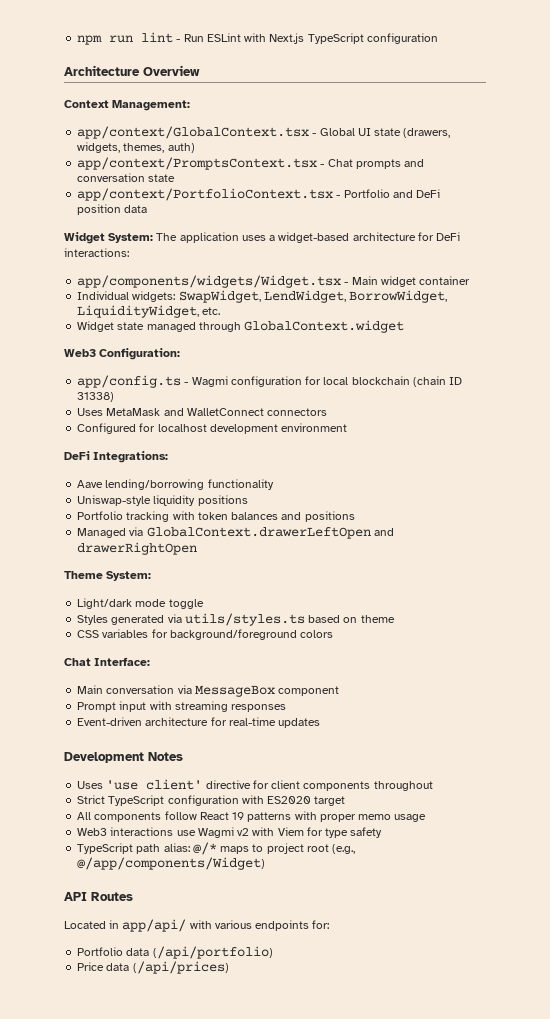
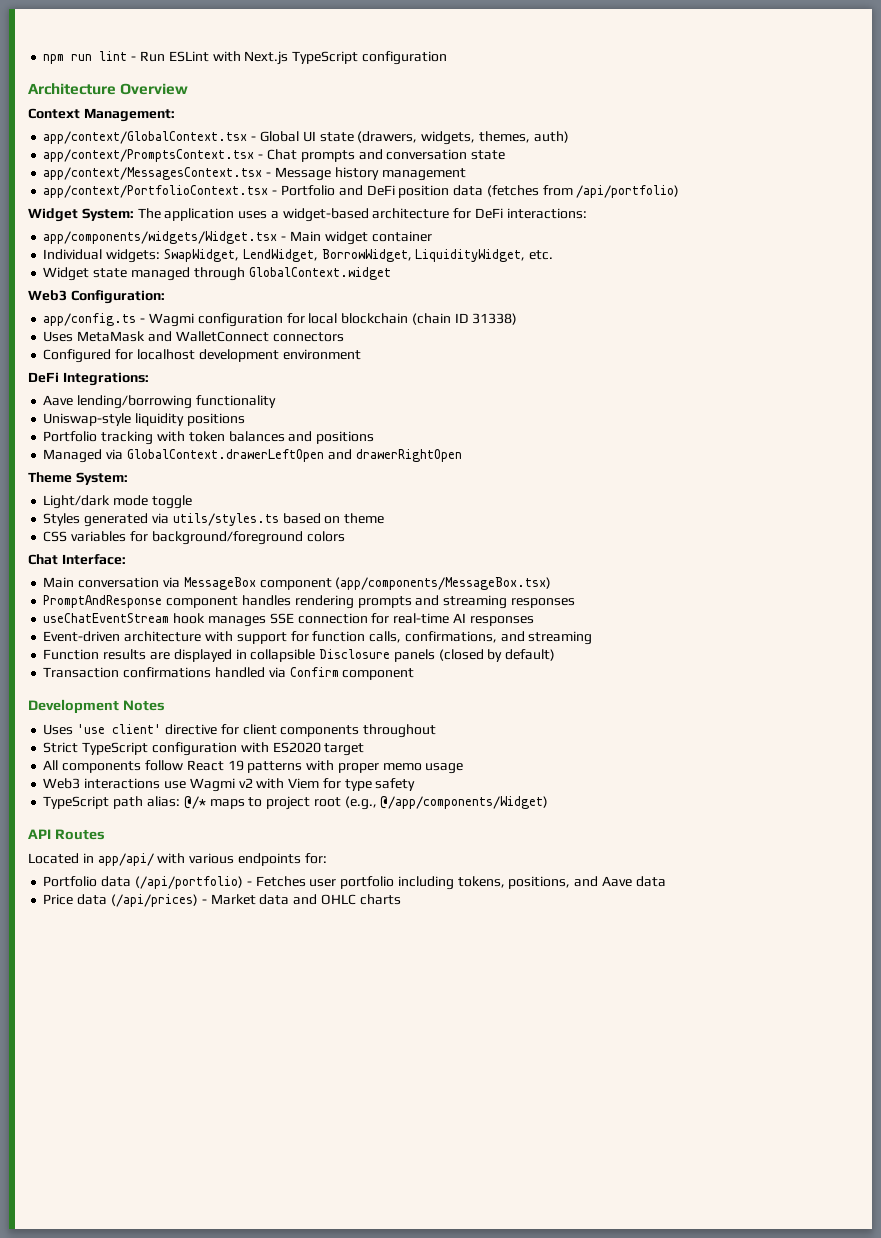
+ app/context/MessagesContext.tsx - Message history management
- app/context/PortfolioContext.tsx - Portfolio and DeFi position data
+ app/context/PortfolioContext.tsx - Portfolio and DeFi position data (fetches from /api/portfolio)
- Main conversation via MessageBox component
- Prompt input with streaming responses
- Event-driven architecture for real-time updates
+ Main conversation via MessageBox component (app/components/MessageBox.tsx)
+ PromptAndResponse component handles rendering prompts and streaming responses
+ useChatEventStream hook manages SSE connection for real-time AI responses
+ Event-driven architecture with support for function calls, confirmations, and streaming
+ Function results are displayed in collapsible Disclosure panels (closed by default)
+ Transaction confirmations handled via Confirm component
- Portfolio data (/api/portfolio)
- Price data (/api/prices)
+ Portfolio data (/api/portfolio) - Fetches user portfolio including tokens, positions, and Aave data
+ Price data (/api/prices) - Market data and OHLC charts

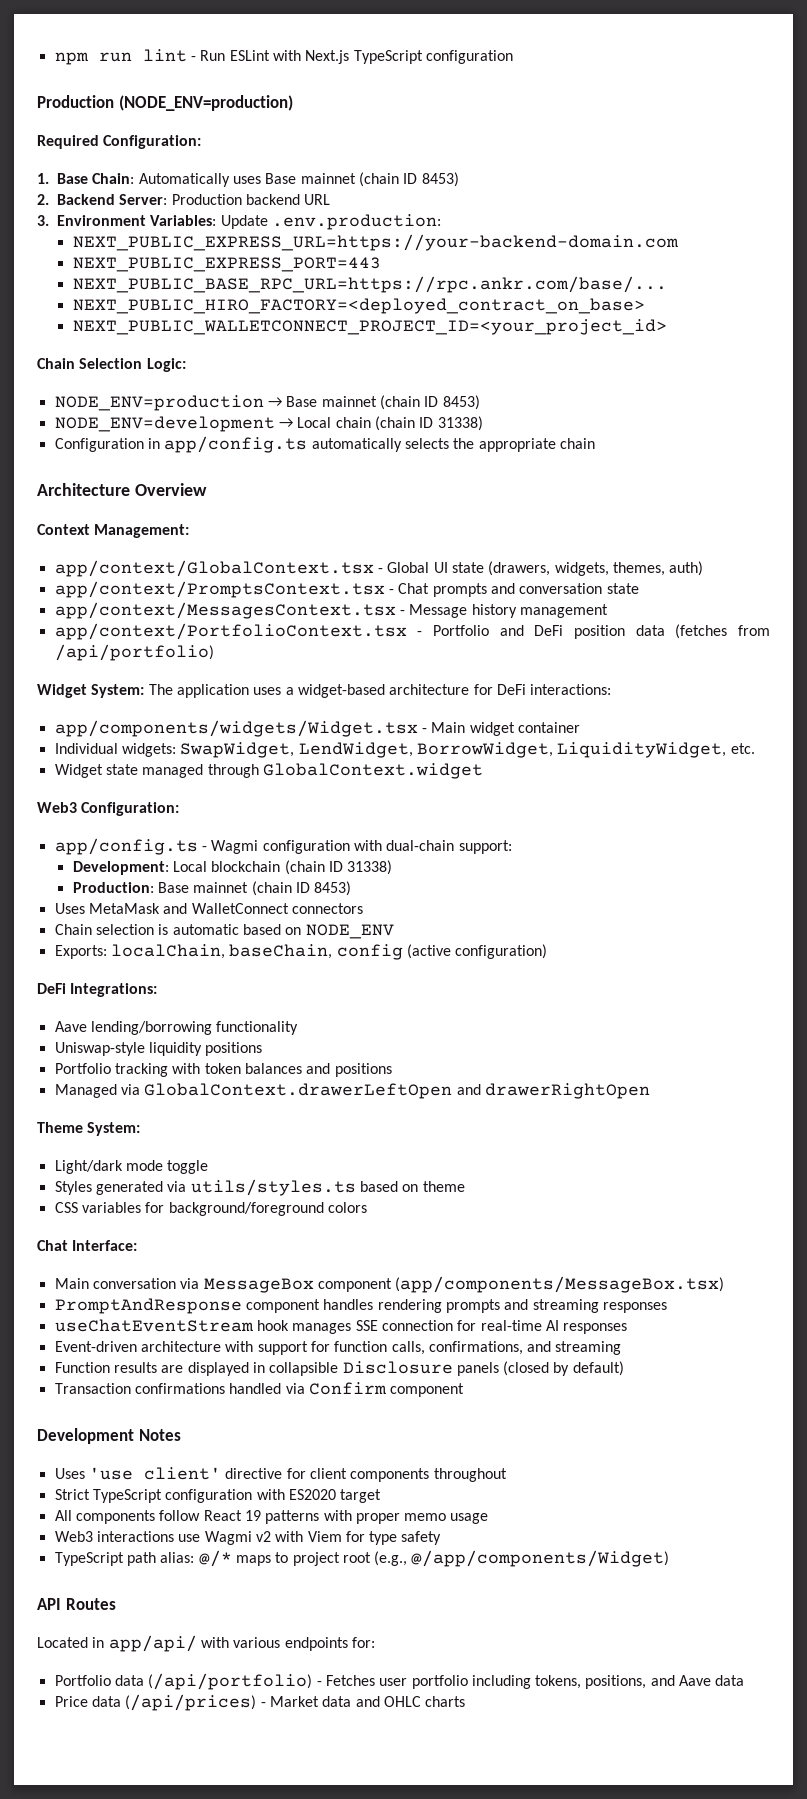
+ Production (NODE_ENV=production)
+ Required Configuration:
+ 1. Base Chain: Automatically uses Base mainnet (chain ID 8453)
+ 2. Backend Server: Production backend URL
+ 3. Environment Variables: Update .env.production:
+ NEXT_PUBLIC_EXPRESS_URL=https://your-backend-domain.com
+ NEXT_PUBLIC_EXPRESS_PORT=443
+ NEXT_PUBLIC_BASE_RPC_URL=https://rpc.ankr.com/base/...
+ NEXT_PUBLIC_HIRO_FACTORY=<deployed_contract_on_base>
+ NEXT_PUBLIC_WALLETCONNECT_PROJECT_ID=<your_project_id>
+ Chain Selection Logic:
+ NODE_ENV=production → Base mainnet (chain ID 8453)
+ NODE_ENV=development → Local chain (chain ID 31338)
+ Configuration in app/config.ts automatically selects the appropriate chain
- app/config.ts - Wagmi configuration for local blockchain (chain ID 31338)
+ app/config.ts - Wagmi configuration with dual-chain support:
+ Development: Local blockchain (chain ID 31338)
+ Production: Base mainnet (chain ID 8453)
- Configured for localhost development environment
+ Chain selection is automatic based on NODE_ENV
+ Exports: localChain, baseChain, config (active configuration)

